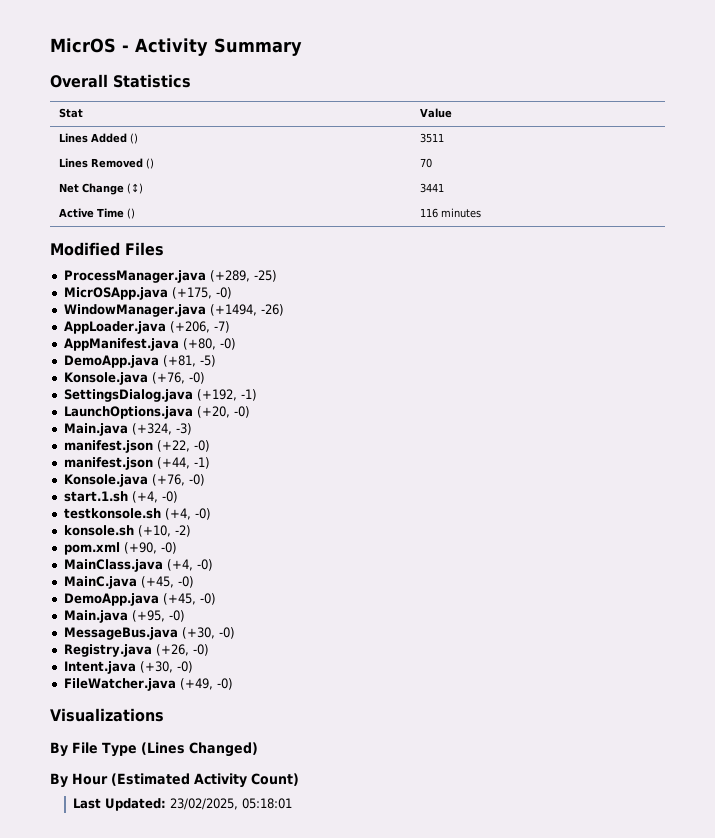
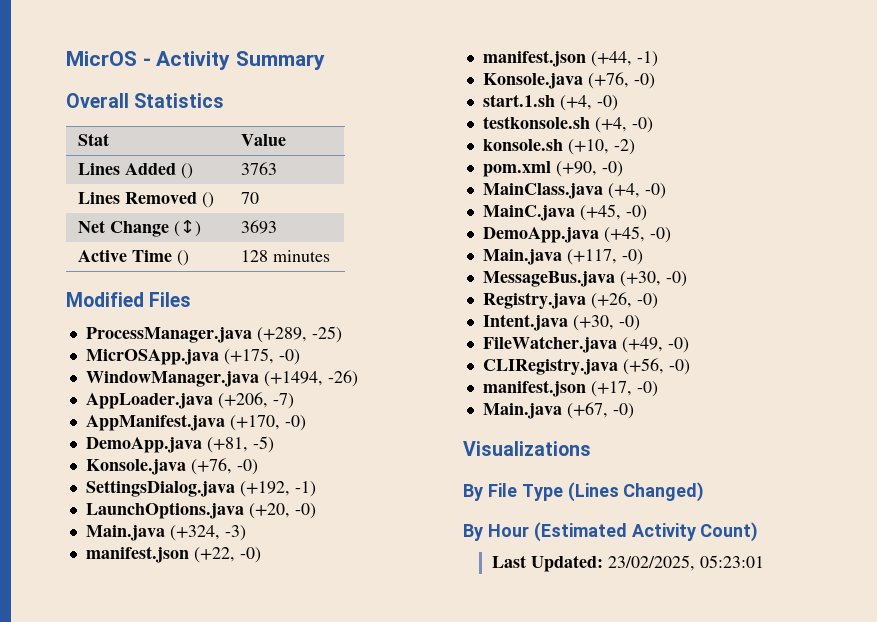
- Lines Added () | 3511
+ Lines Added () | 3763
- Net Change (↕) | 3441
+ Net Change (↕) | 3693
- Active Time () | 116 minutes
+ Active Time () | 128 minutes
- AppManifest.java (+80, -0)
+ AppManifest.java (+170, -0)
- Main.java (+95, -0)
+ Main.java (+117, -0)
+ CLIRegistry.java (+56, -0)
+ manifest.json (+17, -0)
+ Main.java (+67, -0)
- Last Updated: 23/02/2025, 05:18:01
+ Last Updated: 23/02/2025, 05:23:01

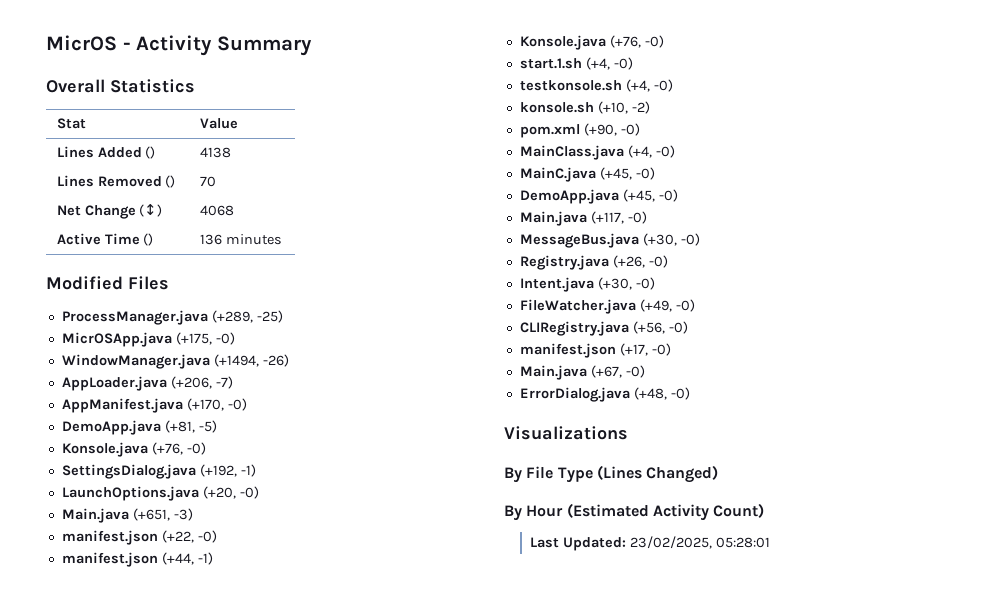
- Lines Added () | 3763
+ Lines Added () | 4138
- Net Change (↕) | 3693
+ Net Change (↕) | 4068
- Active Time () | 128 minutes
+ Active Time () | 136 minutes
- Main.java (+324, -3)
+ Main.java (+651, -3)
+ ErrorDialog.java (+48, -0)
- Last Updated: 23/02/2025, 05:23:01
+ Last Updated: 23/02/2025, 05:28:01

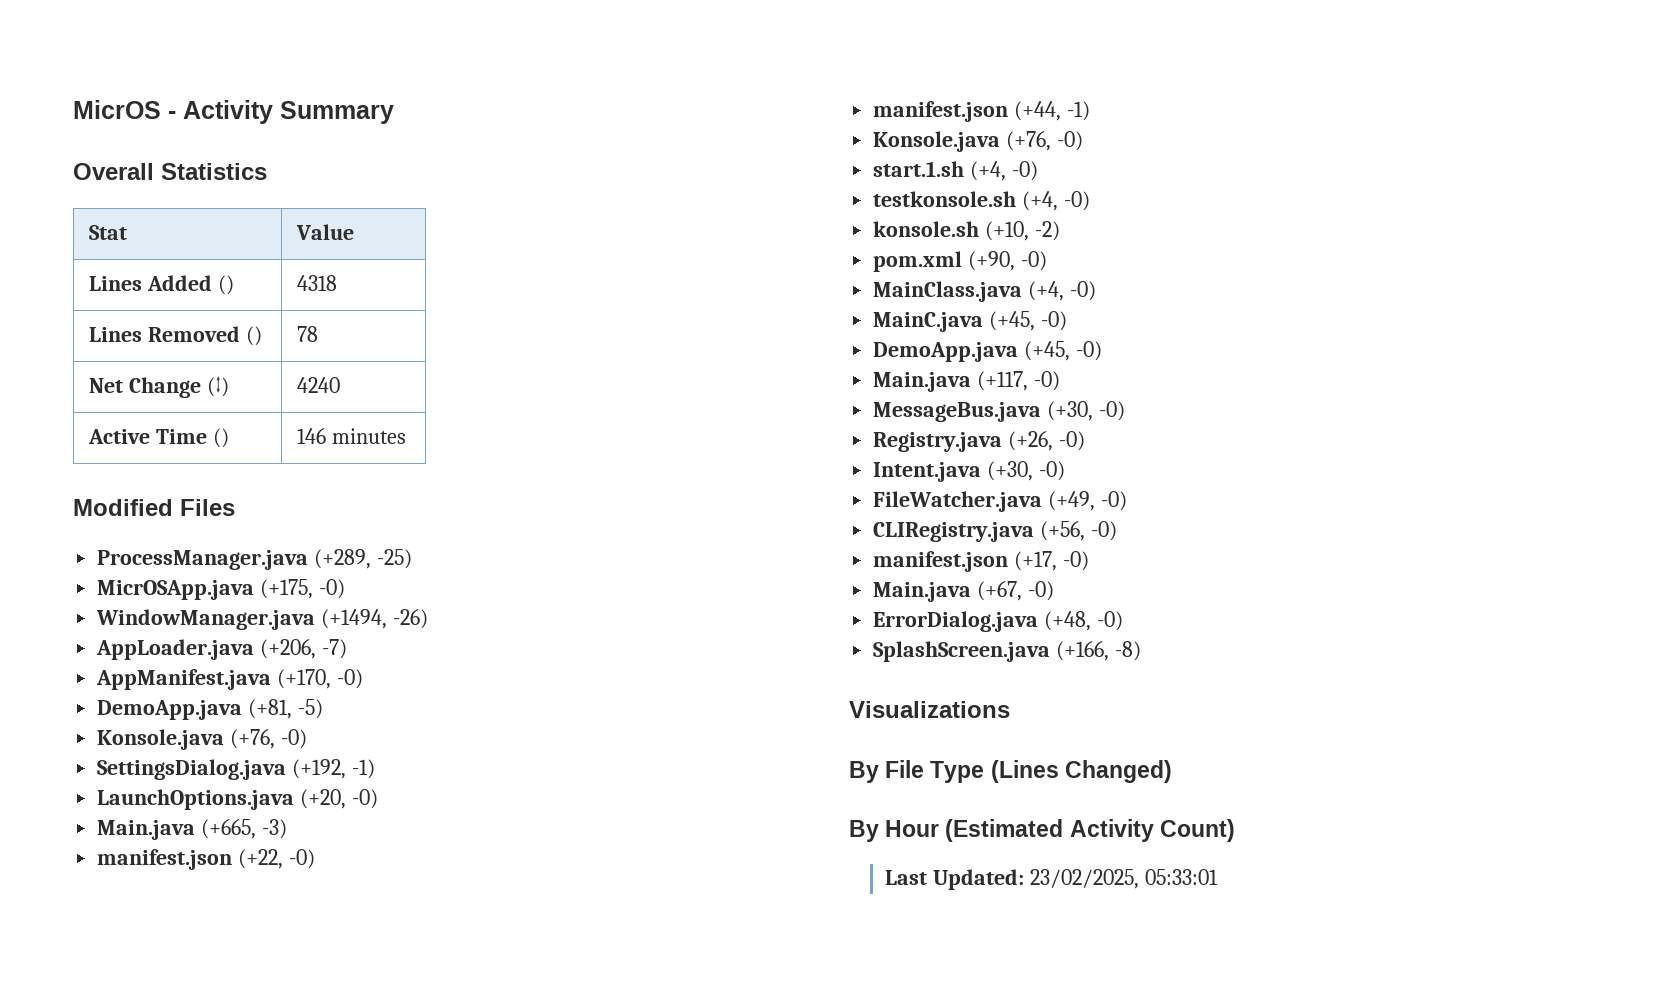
- Lines Added () | 4138
+ Lines Added () | 4318
- Lines Removed () | 70
+ Lines Removed () | 78
- Net Change (↕) | 4068
+ Net Change (↕) | 4240
- Active Time () | 136 minutes
+ Active Time () | 146 minutes
- Main.java (+651, -3)
+ Main.java (+665, -3)
+ SplashScreen.java (+166, -8)
- Last Updated: 23/02/2025, 05:28:01
+ Last Updated: 23/02/2025, 05:33:01

